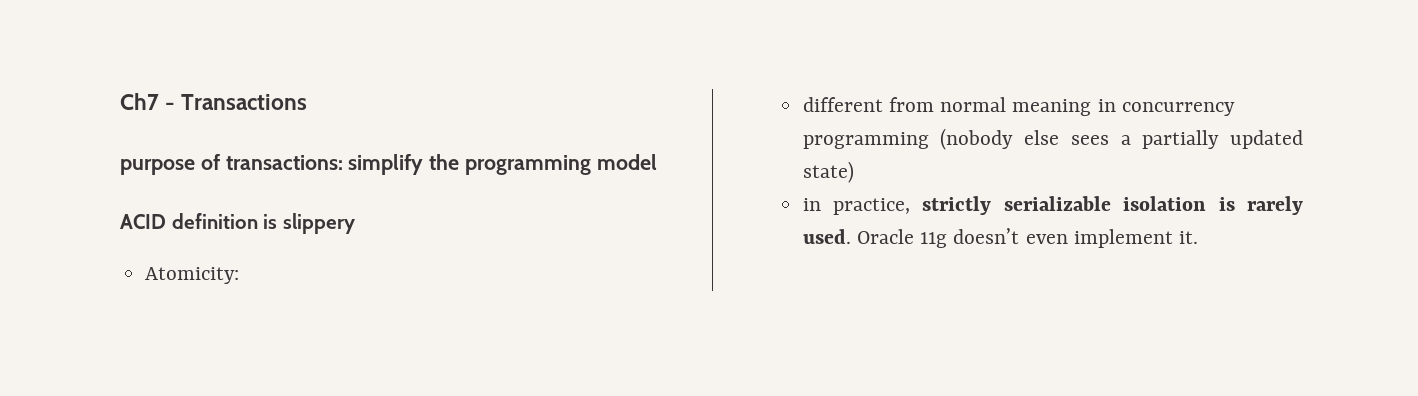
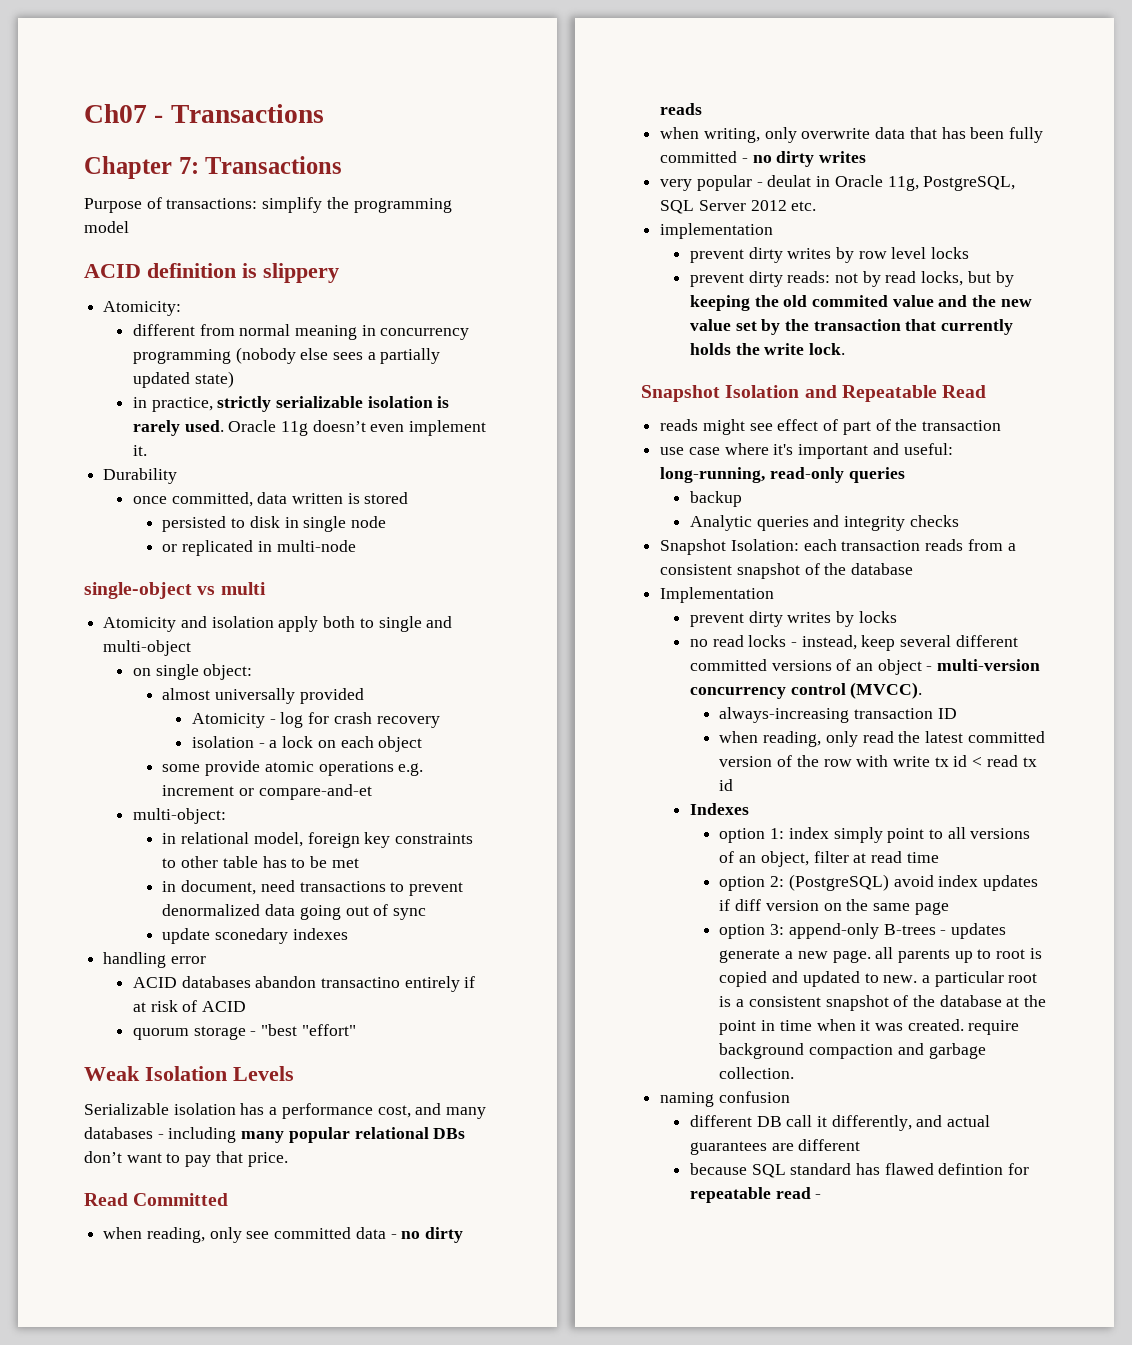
- Ch7 - Transactions
+ Ch07 - Transactions
- purpose of transactions: simplify the programming model
+ Chapter 7: Transactions
+ Purpose of transactions: simplify the programming model
+ Durability
+ once committed, data written is stored
+ persisted to disk in single node
+ or replicated in multi-node
+ single-object vs multi
+ Atomicity and isolation apply both to single and multi-object
+ on single object:
+ almost universally provided
+ Atomicity - log for crash recovery
+ isolation - a lock on each object
+ some provide atomic operations e.g. increment or compare-and-et
+ multi-object:
+ in relational model, foreign key constraints to other table has to be met
+ in document, need transactions to prevent denormalized data going out of sync
+ update sconedary indexes
+ handling error
+ ACID databases abandon transactino entirely if at risk of ACID
+ quorum storage - "best "effort"
+ Weak Isolation Levels
+ Serializable isolation has a performance cost, and many databases - including many popular relational DBs don’t want to pay that price.
+ Read Committed
+ when reading, only see committed data - no dirty reads
+ when writing, only overwrite data that has been fully committed - no dirty writes
+ very popular - deulat in Oracle 11g, PostgreSQL, SQL Server 2012 etc.
+ implementation
+ prevent dirty writes by row level locks
+ prevent dirty reads: not by read locks, but by keeping the old commited value and the new value set by the transaction that currently holds the write lock.
+ Snapshot Isolation and Repeatable Read
+ reads might see effect of part of the transaction
+ use case where it's important and useful: long-running, read-only queries
+ backup
+ Analytic queries and integrity checks
+ Snapshot Isolation: each transaction reads from a consistent snapshot of the database
+ Implementation
+ prevent dirty writes by locks
+ no read locks - instead, keep several different committed versions of an object - multi-version concurrency control (MVCC).
+ always-increasing transaction ID
+ when reading, only read the latest committed version of the row with write tx id < read tx id
+ Indexes
+ option 1: index simply point to all versions of an object, filter at read time
+ option 2: (PostgreSQL) avoid index updates if diff version on the same page
+ option 3: append-only B-trees - updates generate a new page. all parents up to root is copied and updated to new. a particular root is a consistent snapshot of the database at the point in time when it was created. require background compaction and garbage collection.
+ naming confusion
+ different DB call it differently, and actual guarantees are different
+ because SQL standard has flawed defintion for repeatable read -

